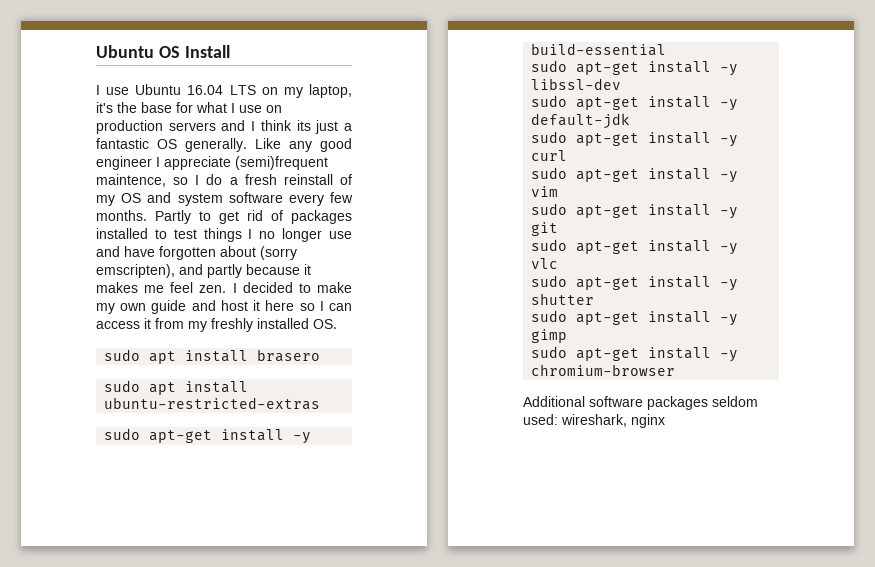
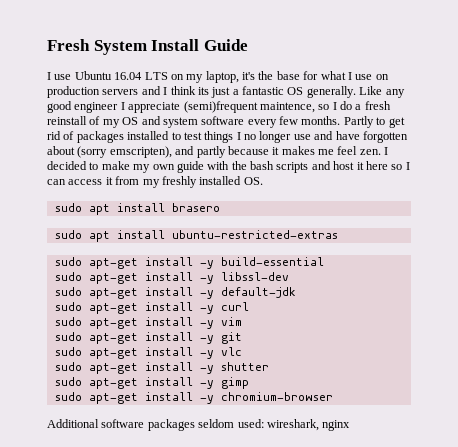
- Ubuntu OS Install
+ Fresh System Install Guide
- I decided to make my own guide and host it here so I can access it from my freshly installed OS.
+ I decided to make my own guide with the bash scripts and host it here so I can access it from my freshly installed OS.

